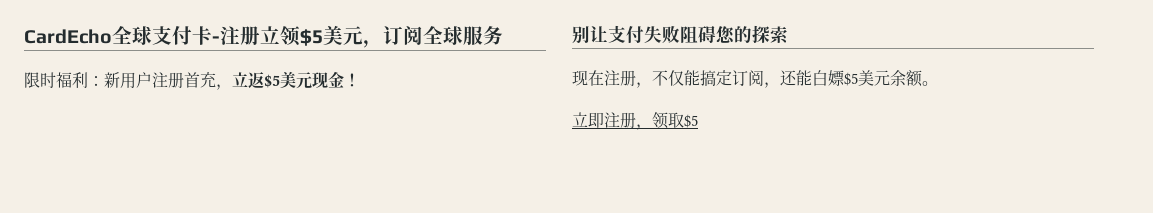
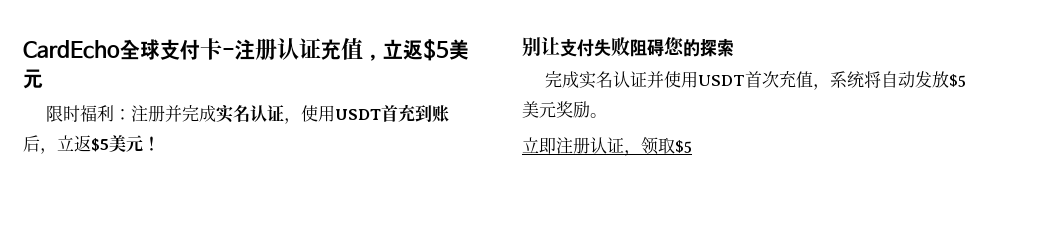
- CardEcho全球支付卡-注册立领$5美元，订阅全球服务
+ CardEcho全球支付卡-注册认证充值，立返$5美元
- 限时福利：新用户注册首充，立返$5美元现金！
+ 限时福利：注册并完成实名认证，使用USDT首充到账后，立返$5美元！
- 现在注册，不仅能搞定订阅，还能白嫖$5美元余额。
+ 完成实名认证并使用USDT首次充值，系统将自动发放$5美元奖励。
- 立即注册，领取$5
+ 立即注册认证，领取$5

